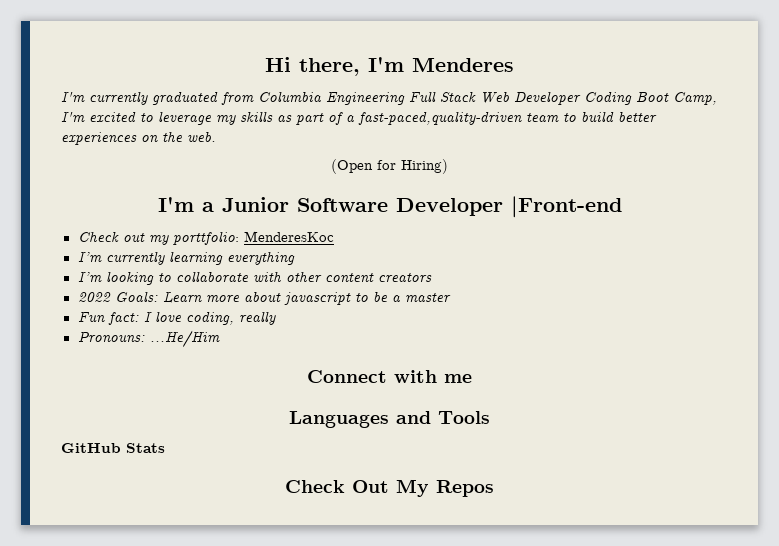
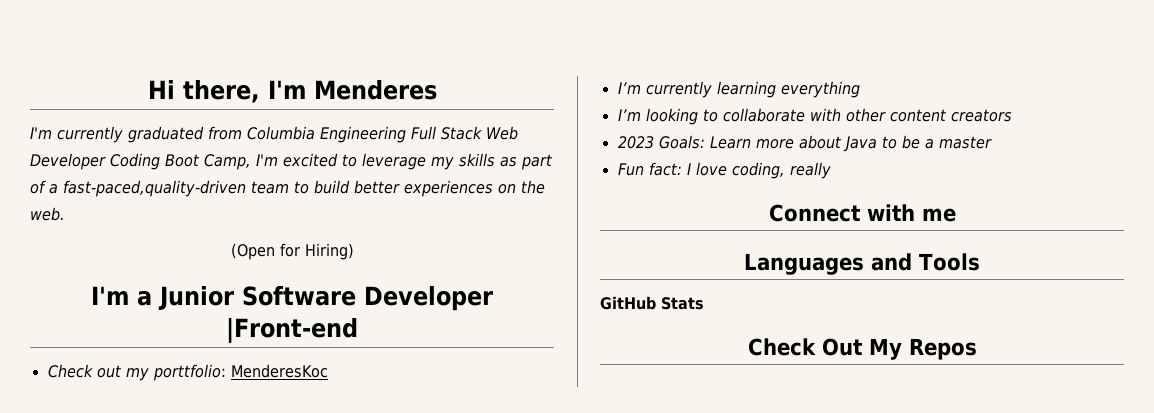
- 2022 Goals: Learn more about javascript to be a master
+ 2023 Goals: Learn more about Java to be a master
- Pronouns: ...He/Him

